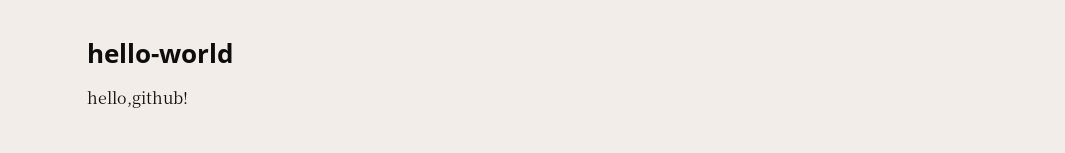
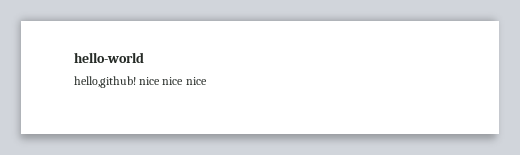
- hello,github!
+ hello,github! nice nice nice

